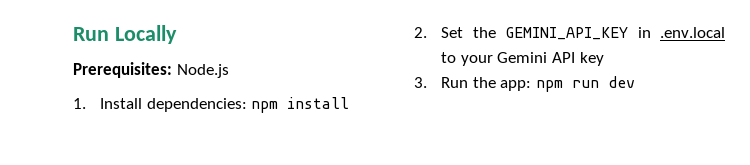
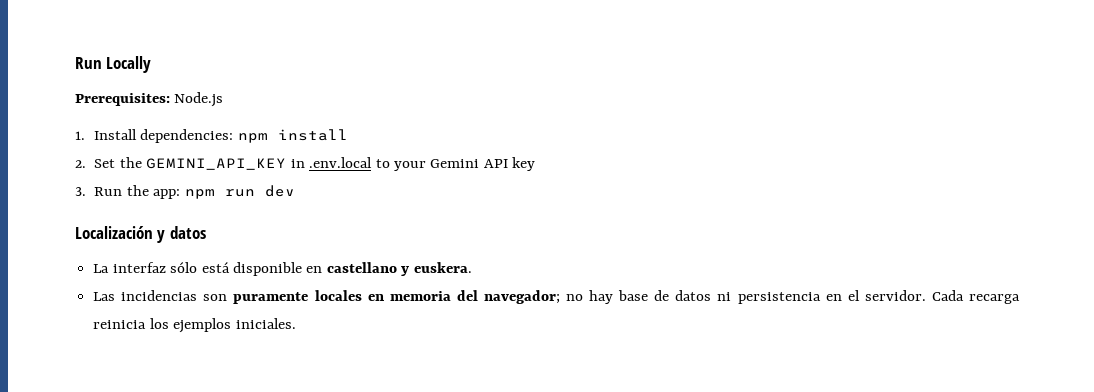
+ Localización y datos
+ La interfaz sólo está disponible en castellano y euskera.
+ Las incidencias son puramente locales en memoria del navegador; no hay base de datos ni persistencia en el servidor. Cada recarga reinicia los ejemplos iniciales.

